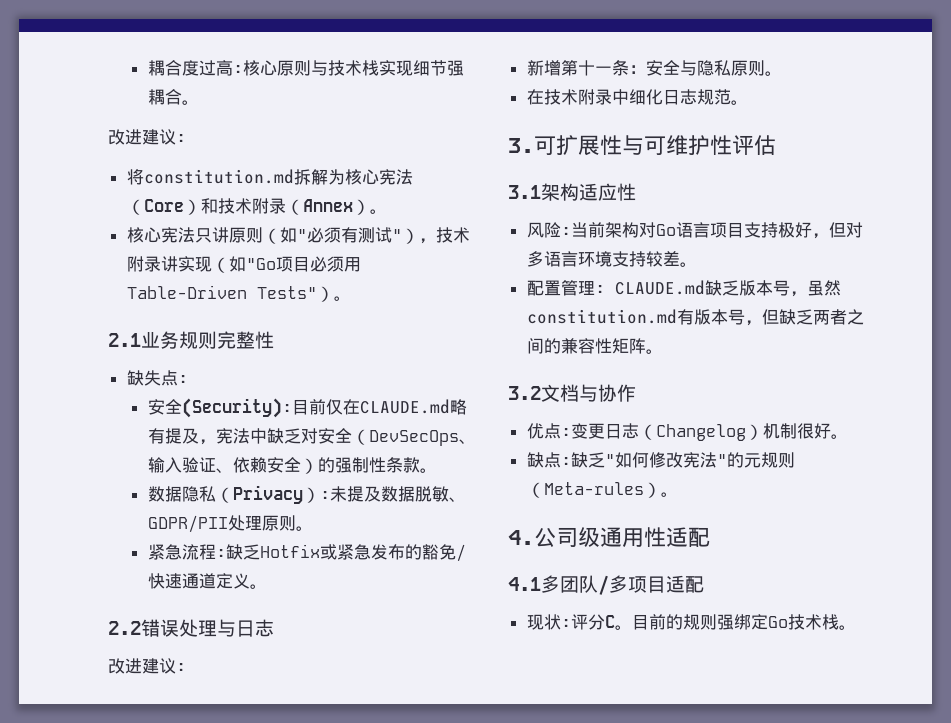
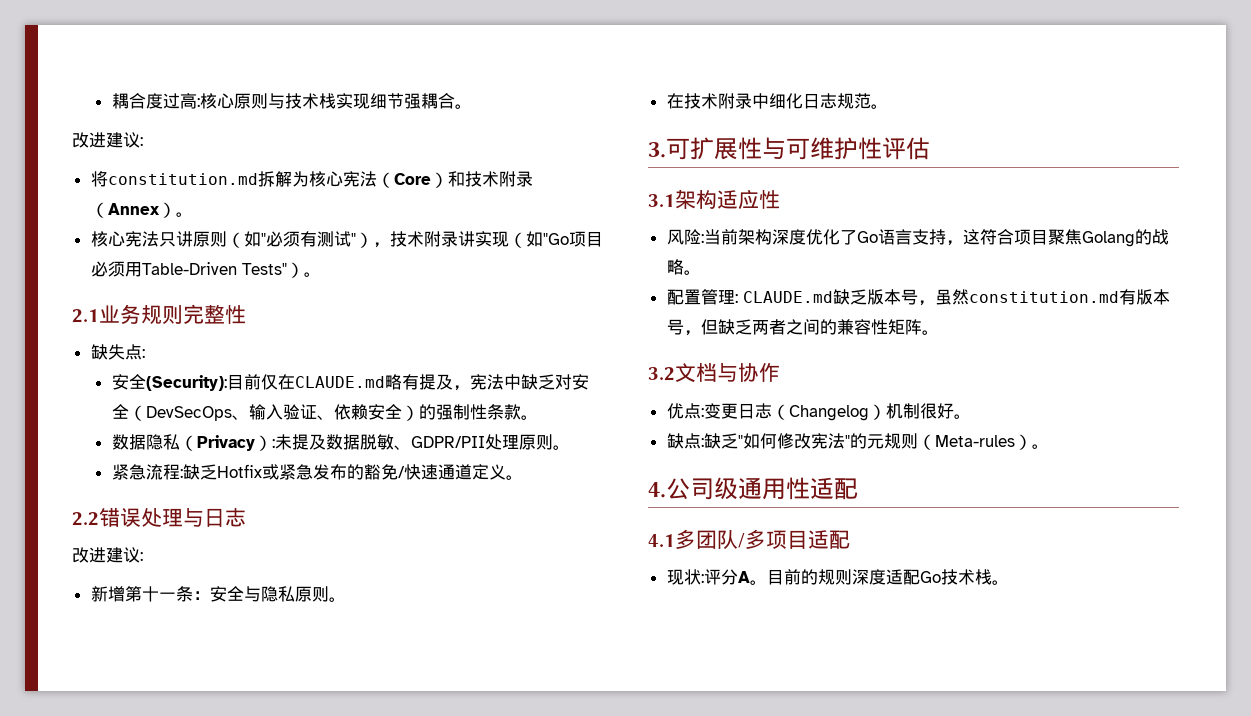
- 风险:当前架构对Go语言项目支持极好，但对多语言环境支持较差。
+ 风险:当前架构深度优化了Go语言支持，这符合项目聚焦Golang的战略。
- 现状:评分C。
+ 现状:评分A。
- 目前的规则强绑定Go技术栈。
+ 目前的规则深度适配Go技术栈。

